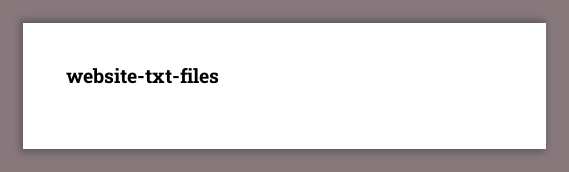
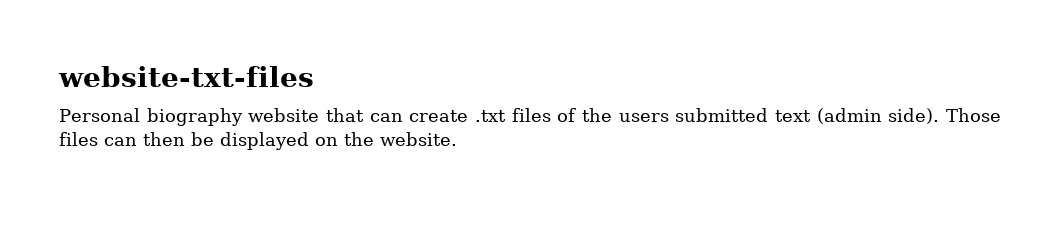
+ Personal biography website that can create .txt files of the users submitted text (admin side). Those files can then be displayed on the website.

